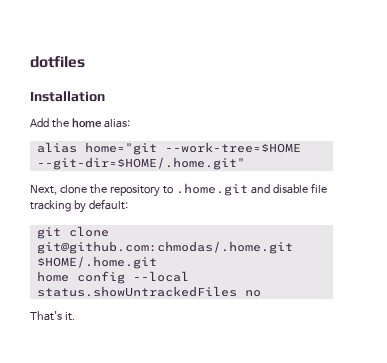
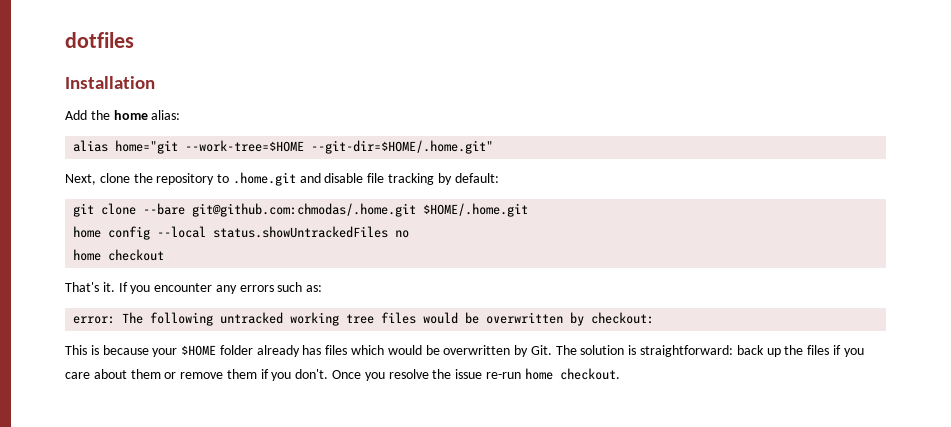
- git clone git@github.com:chmodas/.home.git $HOME/.home.git
+ git clone --bare git@github.com:chmodas/.home.git $HOME/.home.git
+ home checkout
+ If you encounter any errors such as:
+ error: The following untracked working tree files would be overwritten by checkout:
+ This is because your $HOME folder already has files which would be overwritten by Git. The solution is straightforward: back up the files if you care about them or remove them if you don't. Once you resolve the issue re-run home checkout.

